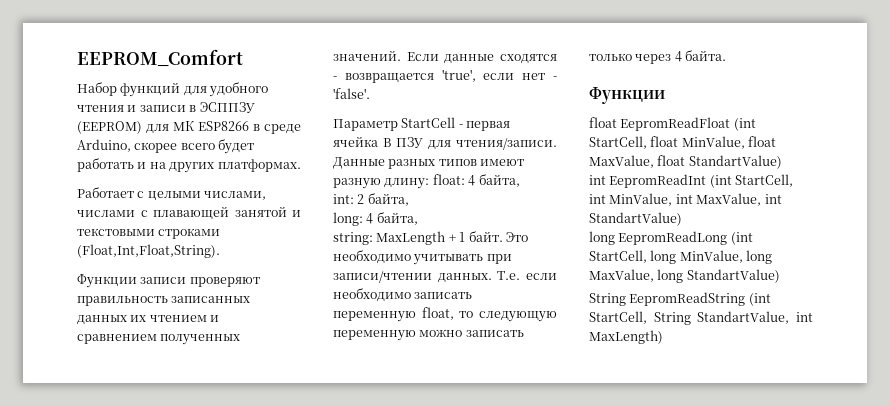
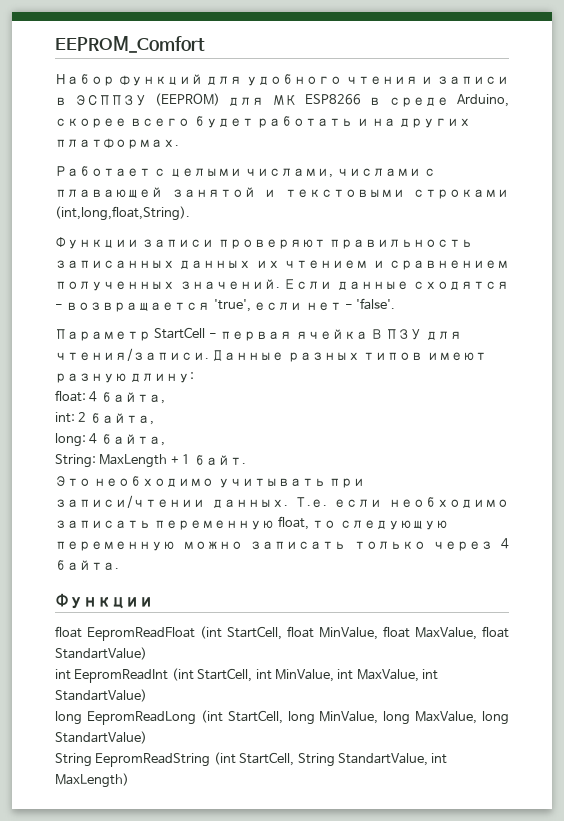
- Работает с целыми числами, числами с плавающей занятой и текстовыми строками (Float,Int,Float,String).
+ Работает с целыми числами, числами с плавающей занятой и текстовыми строками (int,long,float,String).
- Данные разных типов имеют разную длину: float: 4 байта,
+ Данные разных типов имеют разную длину:
+ float: 4 байта,
- string: MaxLength + 1 байт. Это необходимо учитывать при записи/чтении данных.
+ String: MaxLength + 1 байт.
+ Это необходимо учитывать при записи/чтении данных.

